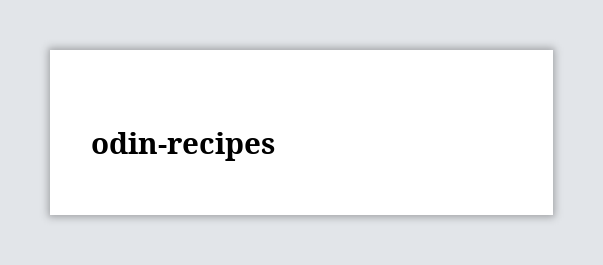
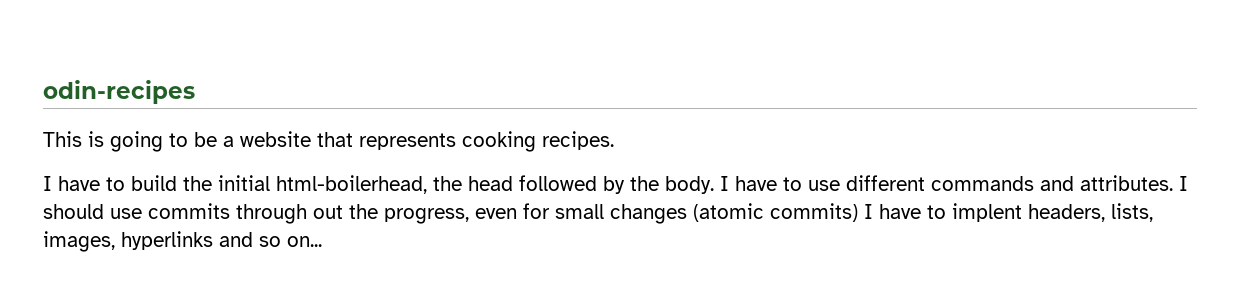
+ This is going to be a website that represents cooking recipes.
+ I have to build the initial html-boilerhead, the head followed by the body. I have to use different commands and attributes. I should use commits through out the progress, even for small changes (atomic commits) I have to implent headers, lists, images, hyperlinks and so on...

